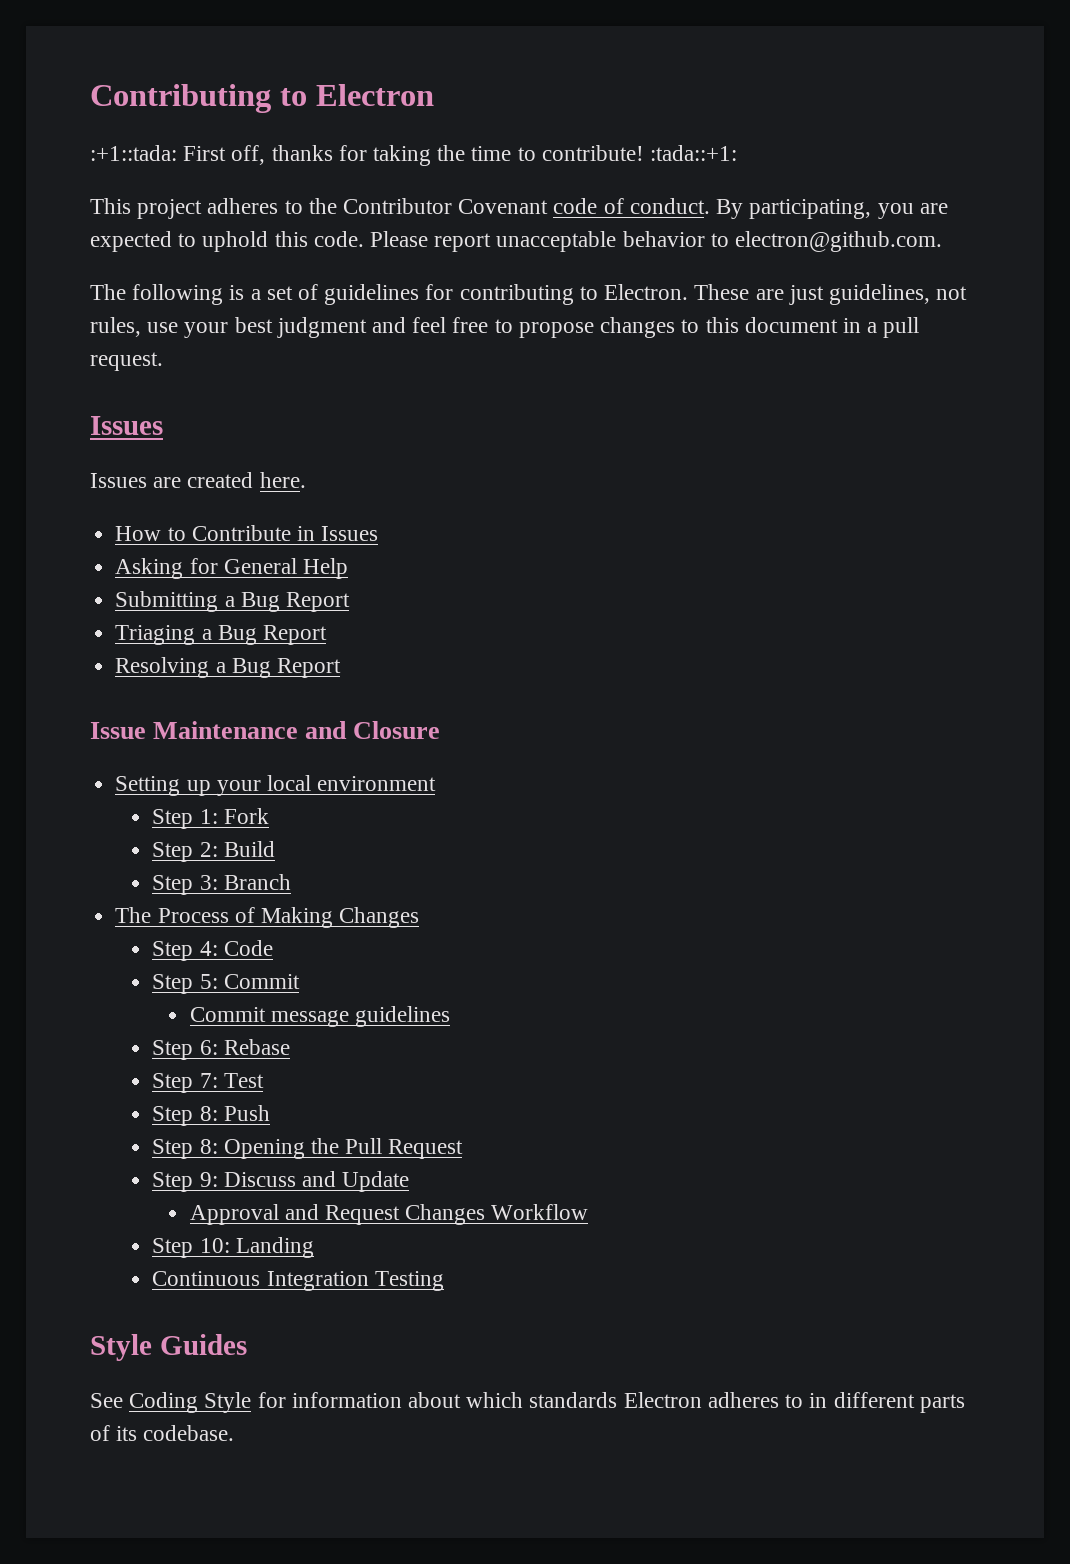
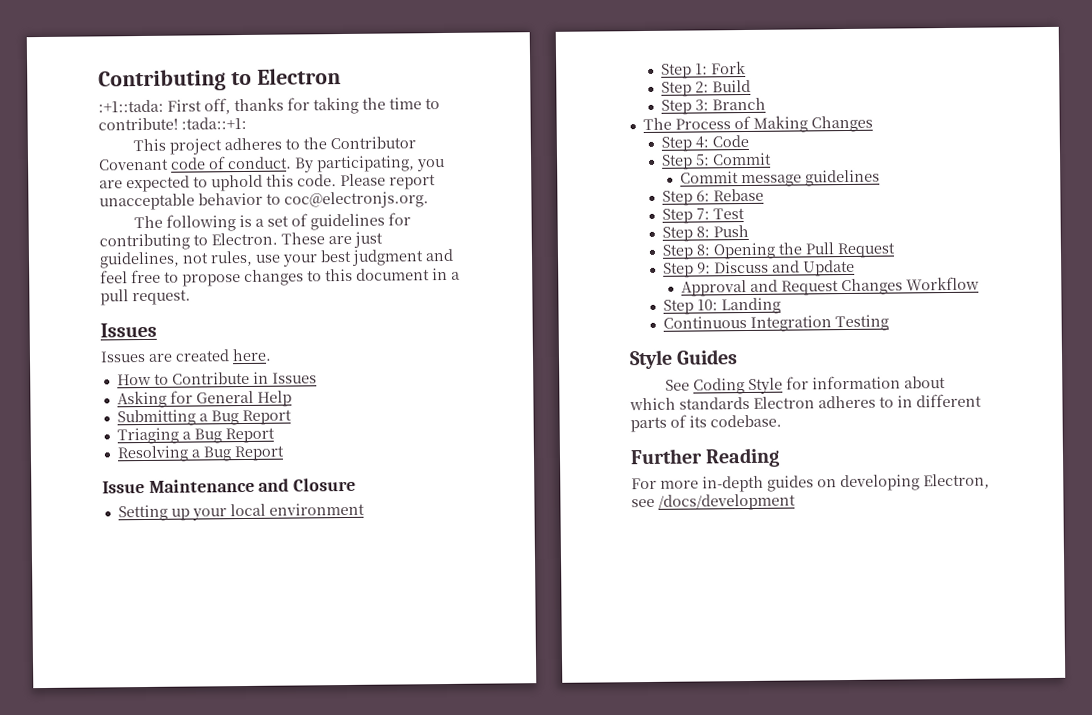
- Please report unacceptable behavior to electron@github.com.
+ Please report unacceptable behavior to coc@electronjs.org.
+ Further Reading
+ For more in-depth guides on developing Electron, see /docs/development

